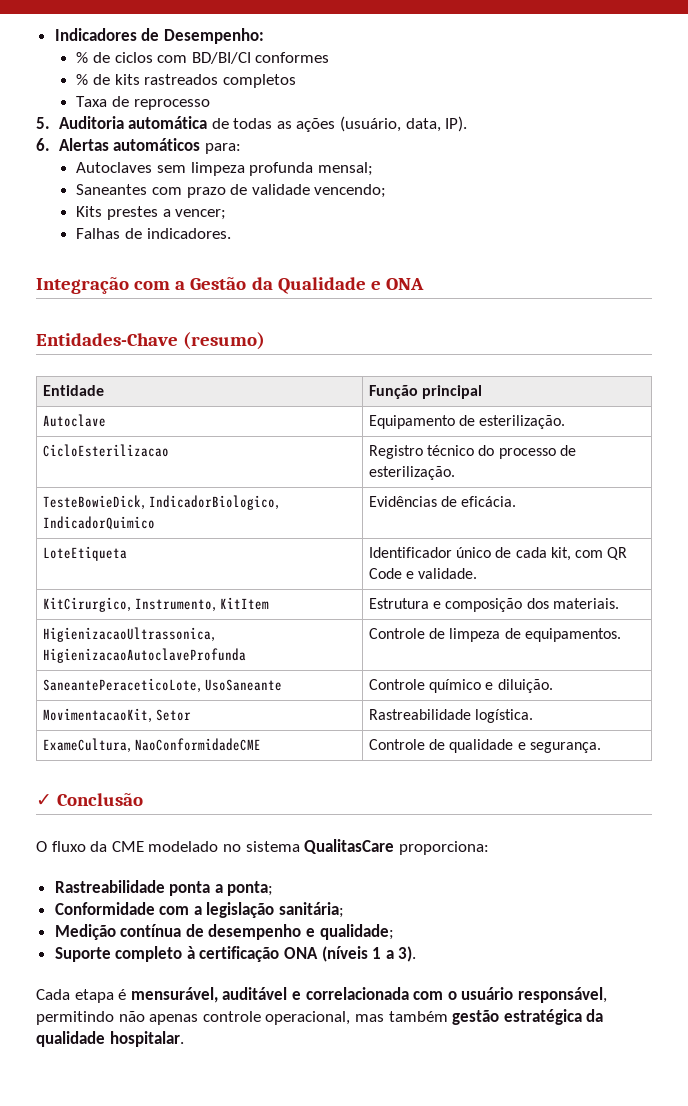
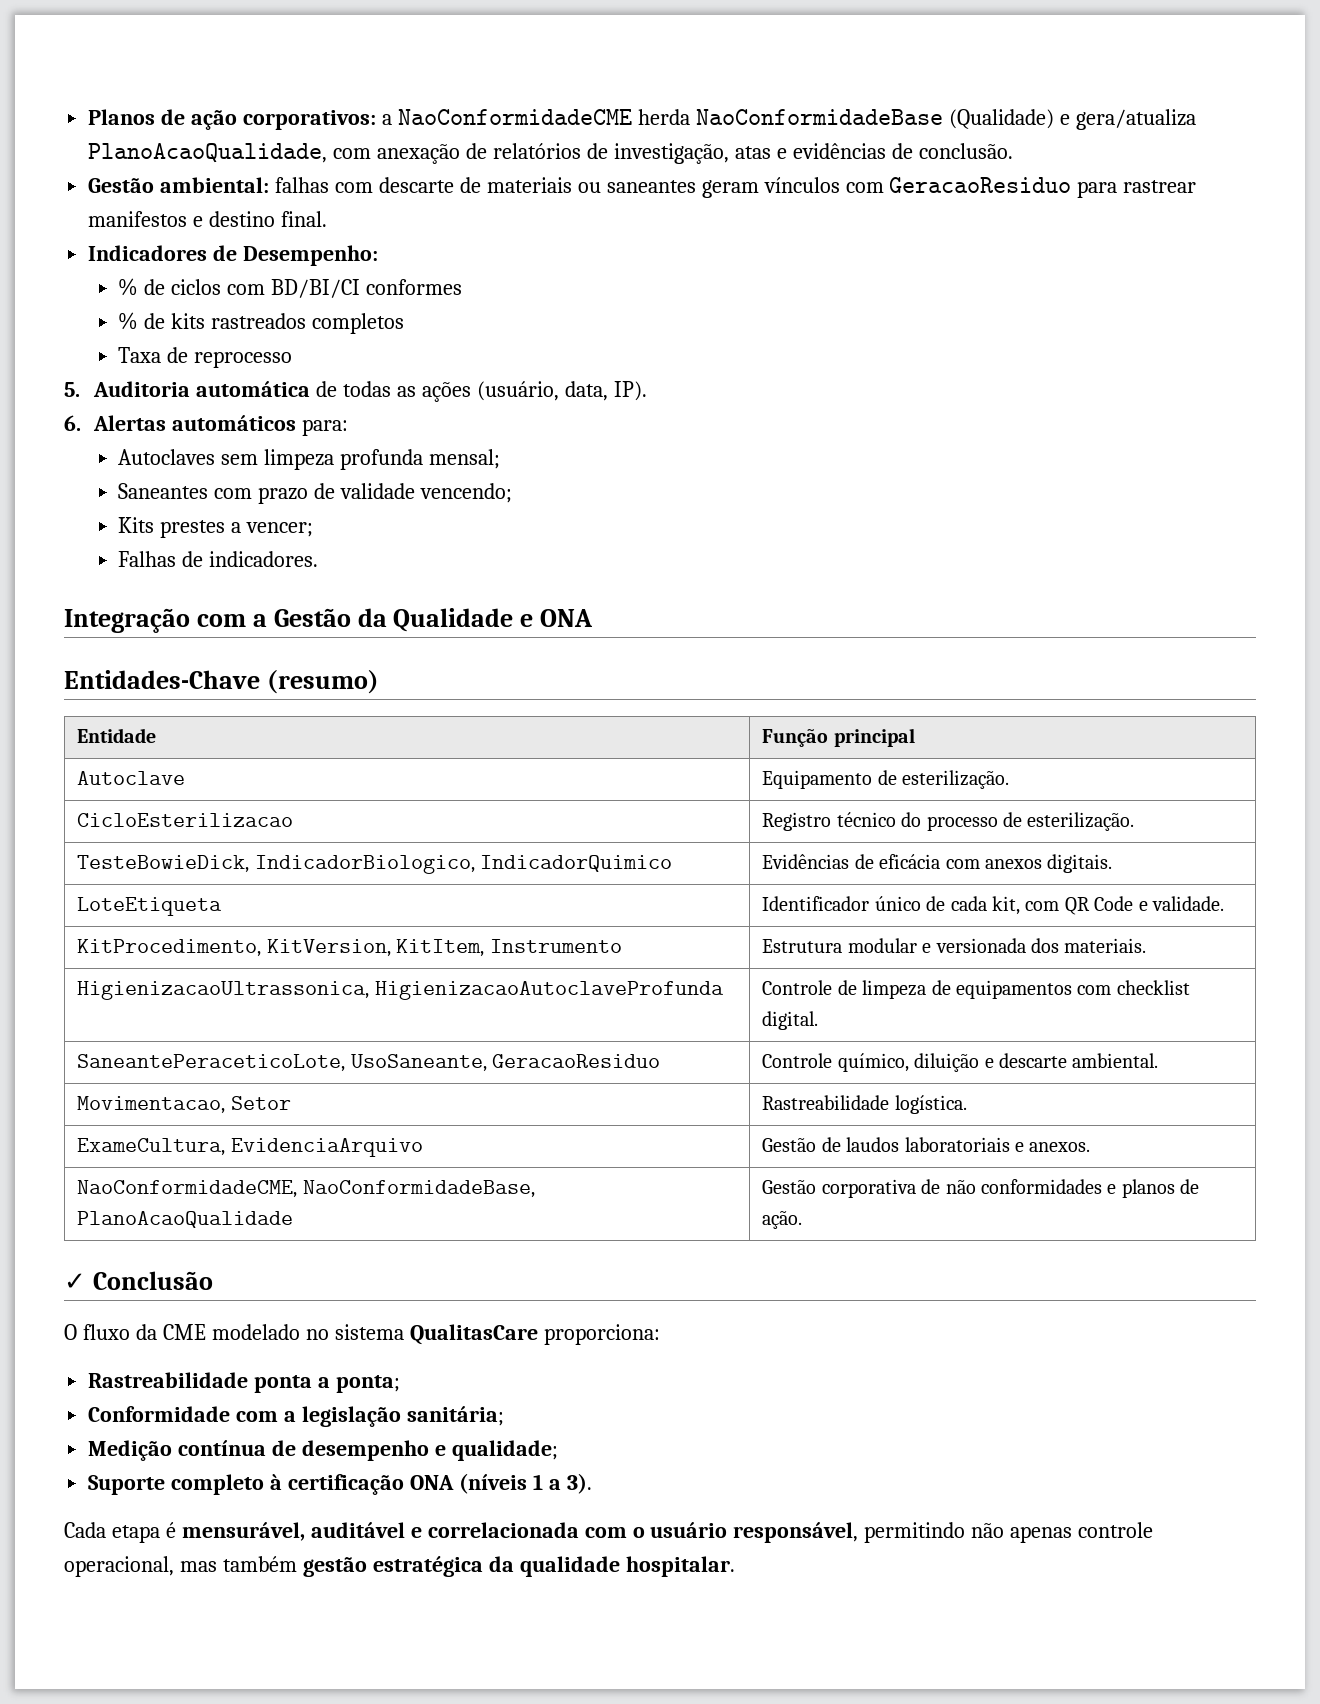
+ Planos de ação corporativos: a NaoConformidadeCME herda NaoConformidadeBase (Qualidade) e gera/atualiza PlanoAcaoQualidade, com anexação de relatórios de investigação, atas e evidências de conclusão.
+ Gestão ambiental: falhas com descarte de materiais ou saneantes geram vínculos com GeracaoResiduo para rastrear manifestos e destino final.
- TesteBowieDick, IndicadorBiologico, IndicadorQuimico | Evidências de eficácia.
+ TesteBowieDick, IndicadorBiologico, IndicadorQuimico | Evidências de eficácia com anexos digitais.
- KitCirurgico, Instrumento, KitItem | Estrutura e composição dos materiais.
+ KitProcedimento, KitVersion, KitItem, Instrumento | Estrutura modular e versionada dos materiais.
- HigienizacaoUltrassonica, HigienizacaoAutoclaveProfunda | Controle de limpeza de equipamentos.
+ HigienizacaoUltrassonica, HigienizacaoAutoclaveProfunda | Controle de limpeza de equipamentos com checklist digital.
- SaneantePeraceticoLote, UsoSaneante | Controle químico e diluição.
- MovimentacaoKit, Setor | Rastreabilidade logística.
- ExameCultura, NaoConformidadeCME | Controle de qualidade e segurança.
+ SaneantePeraceticoLote, UsoSaneante, GeracaoResiduo | Controle químico, diluição e descarte ambiental.
+ Movimentacao, Setor | Rastreabilidade logística.
+ ExameCultura, EvidenciaArquivo | Gestão de laudos laboratoriais e anexos.
+ NaoConformidadeCME, NaoConformidadeBase, PlanoAcaoQualidade | Gestão corporativa de não conformidades e planos de ação.

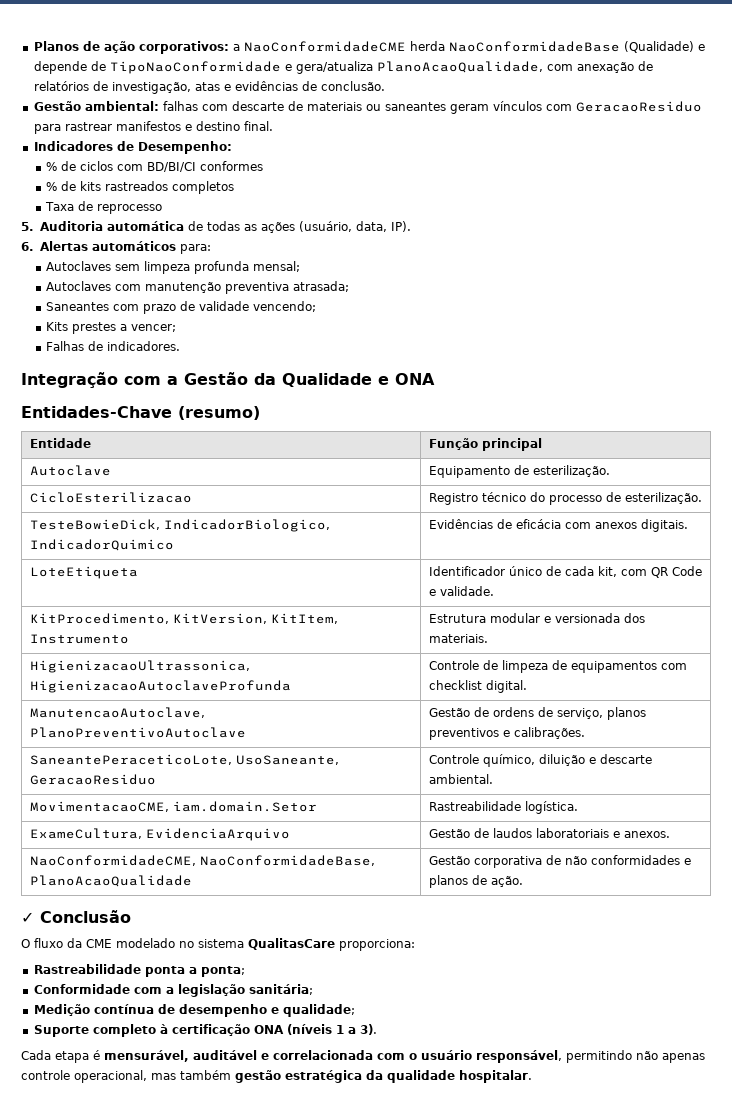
- Planos de ação corporativos: a NaoConformidadeCME herda NaoConformidadeBase (Qualidade) e gera/atualiza PlanoAcaoQualidade, com anexação de relatórios de investigação, atas e evidências de conclusão.
+ Planos de ação corporativos: a NaoConformidadeCME herda NaoConformidadeBase (Qualidade) e depende de TipoNaoConformidade e gera/atualiza PlanoAcaoQualidade, com anexação de relatórios de investigação, atas e evidências de conclusão.
+ Autoclaves com manutenção preventiva atrasada;
+ ManutencaoAutoclave, PlanoPreventivoAutoclave | Gestão de ordens de serviço, planos preventivos e calibrações.
- Movimentacao, Setor | Rastreabilidade logística.
+ MovimentacaoCME, iam.domain.Setor | Rastreabilidade logística.

